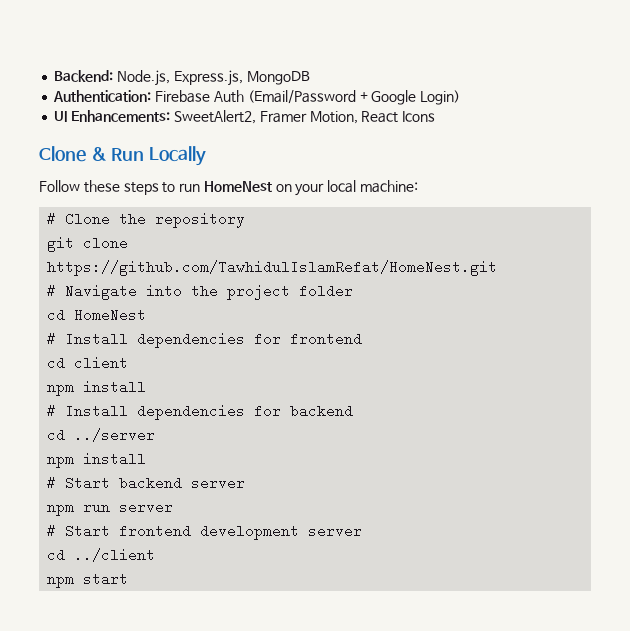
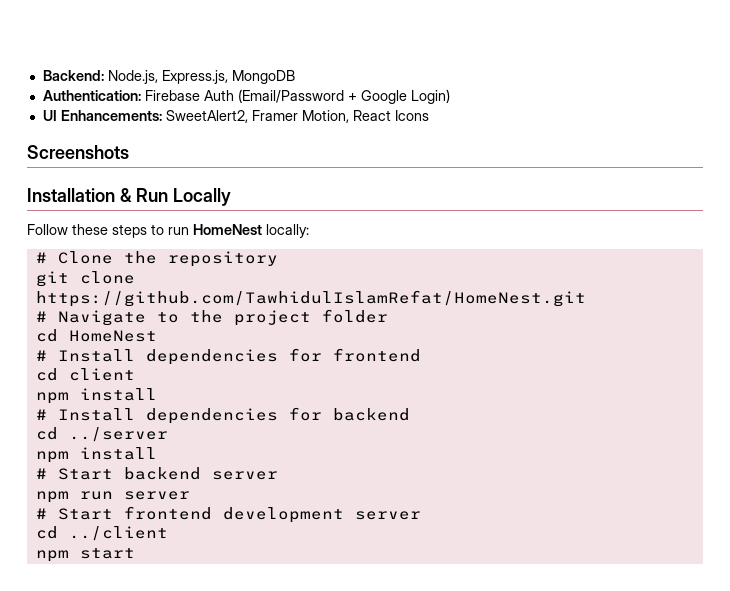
- Clone & Run Locally
+ Screenshots
+ Installation & Run Locally
- Follow these steps to run HomeNest on your local machine:
+ Follow these steps to run HomeNest locally:
- # Navigate into the project folder
+ # Navigate to the project folder

